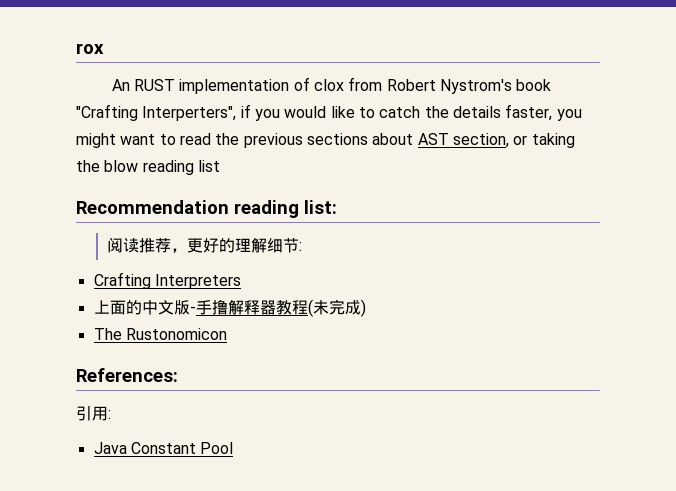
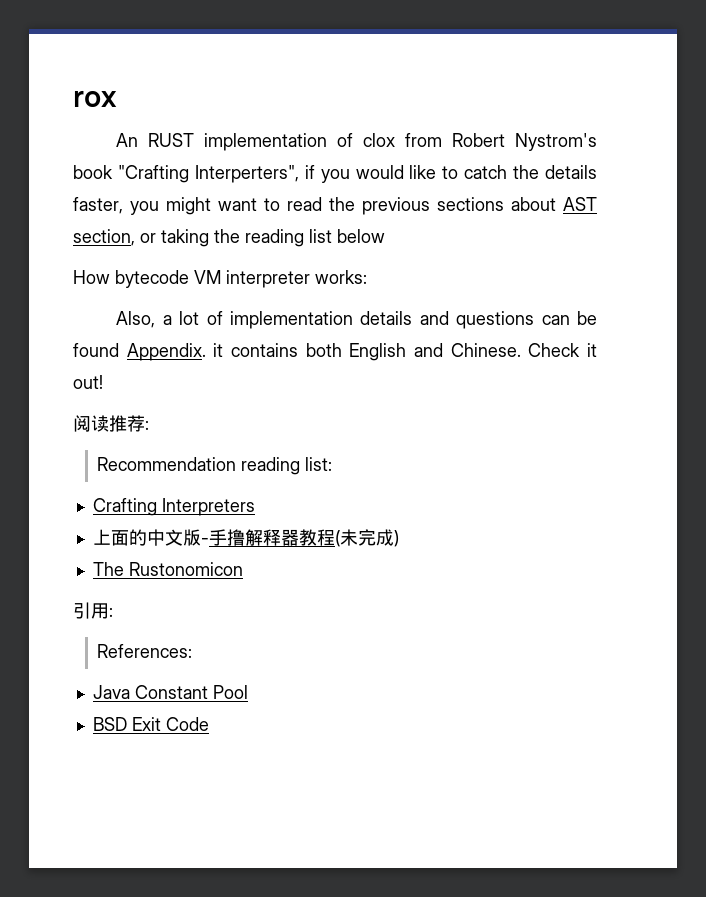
- An RUST implementation of clox from Robert Nystrom's book "Crafting Interperters", if you would like to catch the details faster, you might want to read the previous sections about AST section, or taking the blow reading list
+ An RUST implementation of clox from Robert Nystrom's book "Crafting Interperters", if you would like to catch the details faster, you might want to read the previous sections about AST section, or taking the reading list below
+ How bytecode VM interpreter works:
+ Also, a lot of implementation details and questions can be found Appendix. it contains both English and Chinese. Check it out!
+ 阅读推荐:
  Recommendation reading list:
- 阅读推荐，更好的理解细节:
- References:
+ References:
+ BSD Exit Code

